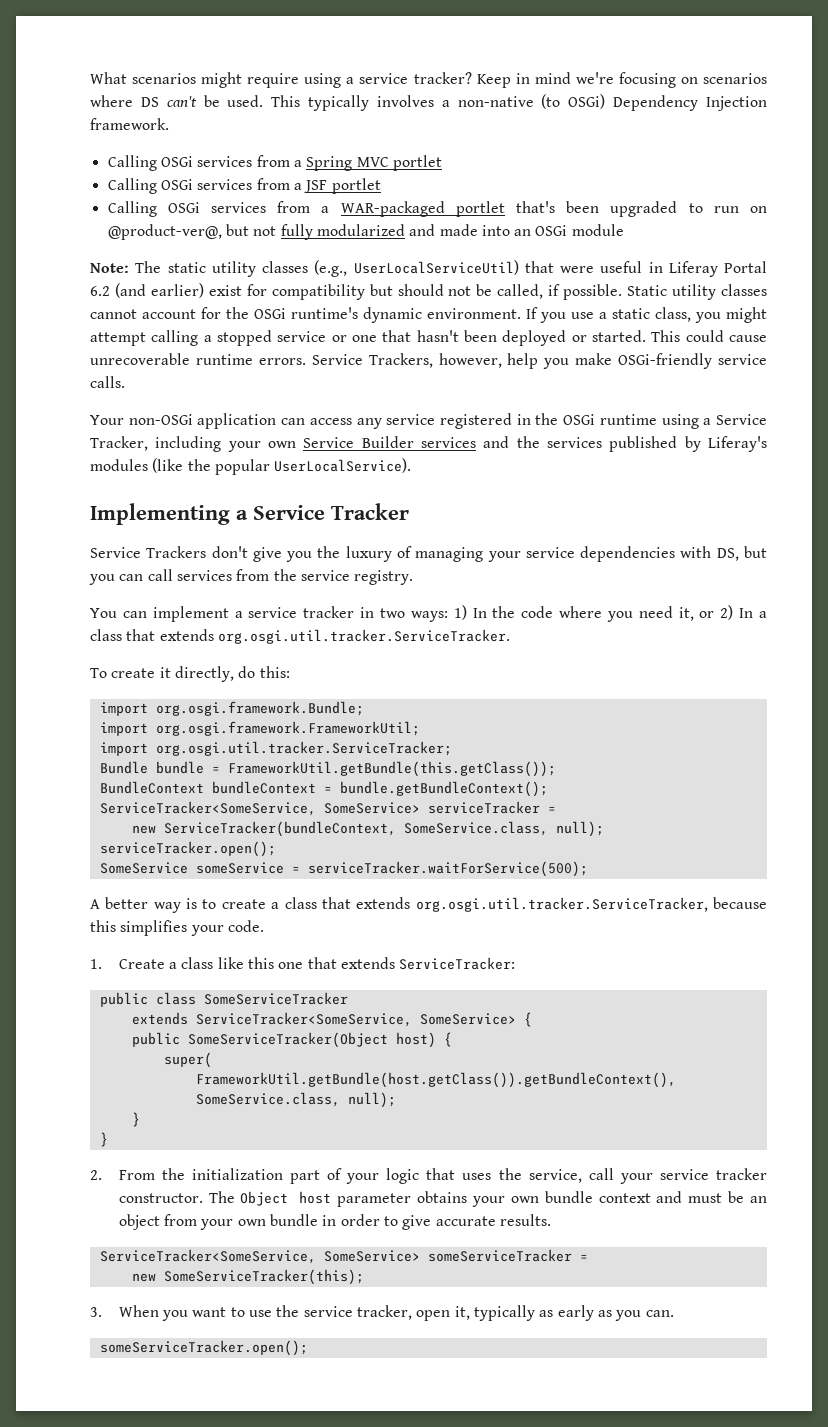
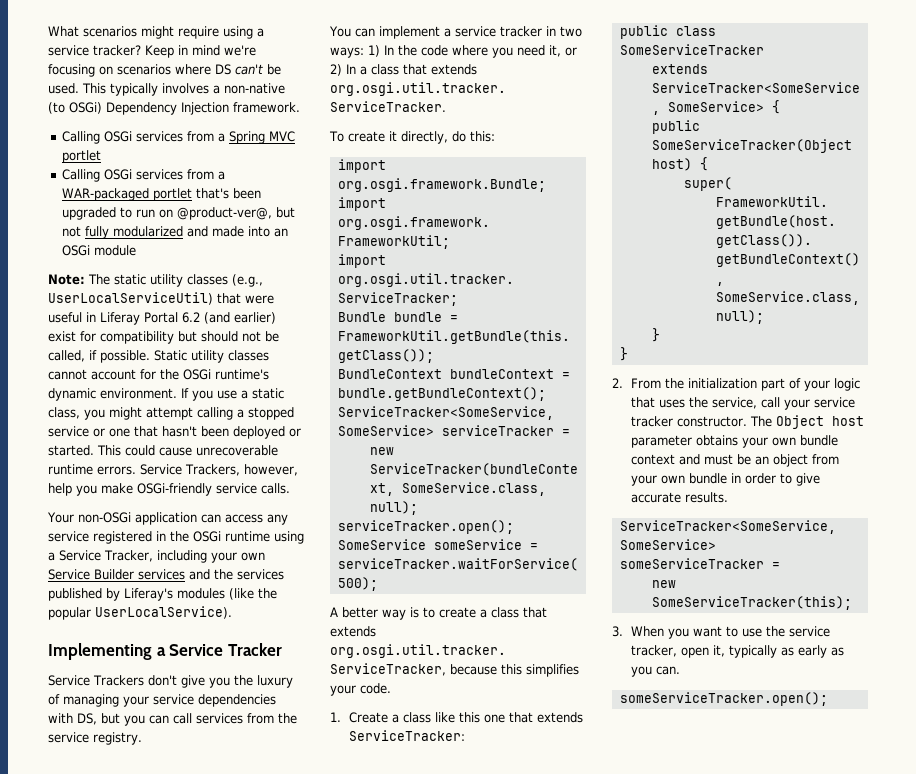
- Calling OSGi services from a JSF portlet

